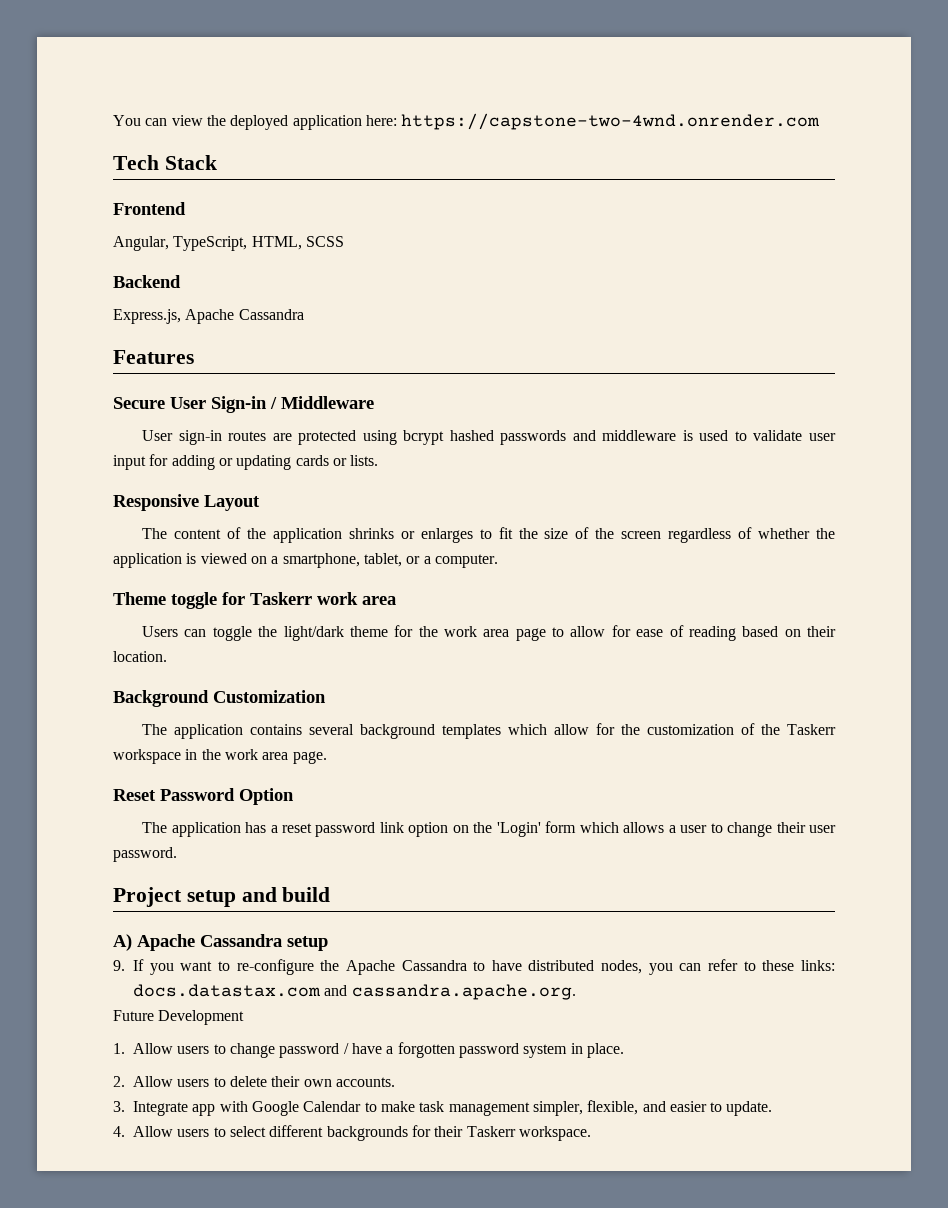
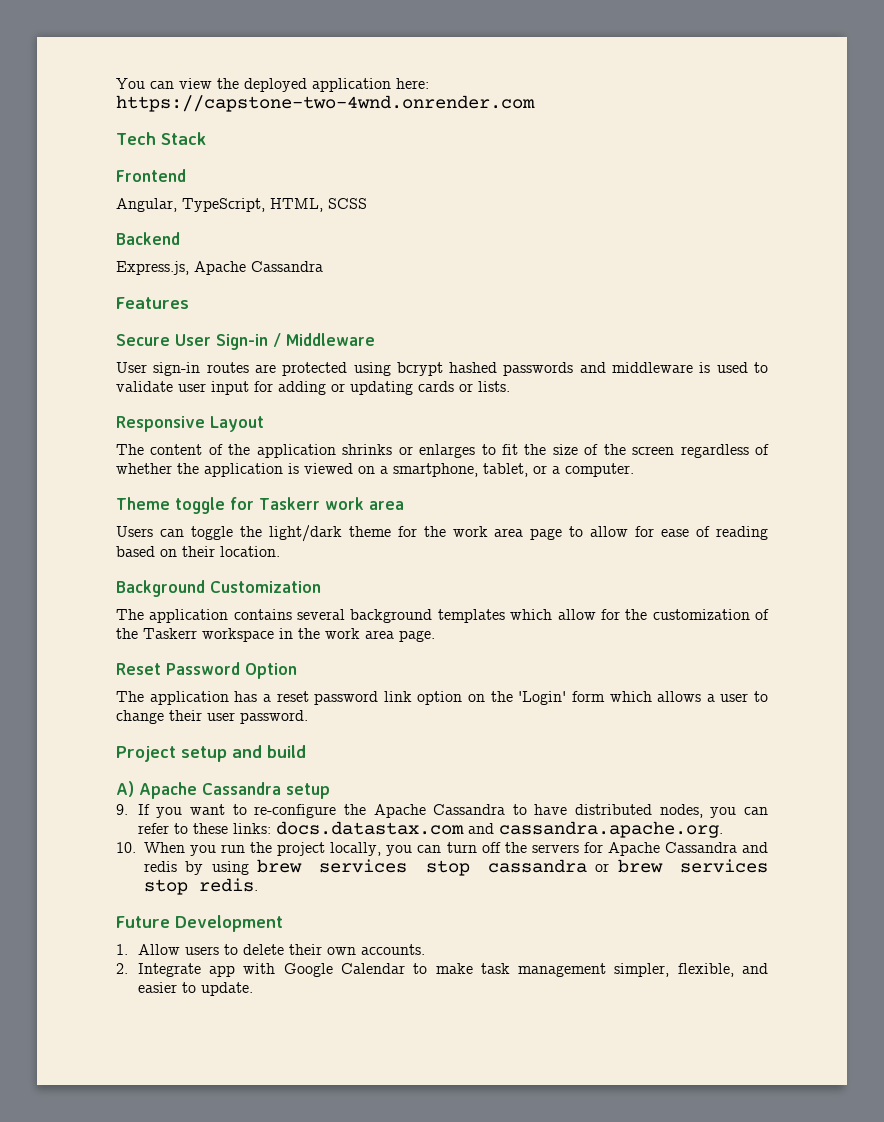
+ 10. When you run the project locally, you can turn off the servers for Apache Cassandra and redis by using brew services stop cassandra or brew services stop redis.
  Future Development
- 1. Allow users to change password / have a forgotten password system in place.
- 2. Allow users to delete their own accounts.
+ 1. Allow users to delete their own accounts.
- 3. Integrate app with Google Calendar to make task management simpler, flexible, and easier to update.
+ 2. Integrate app with Google Calendar to make task management simpler, flexible, and easier to update.
- 4. Allow users to select different backgrounds for their Taskerr workspace.

